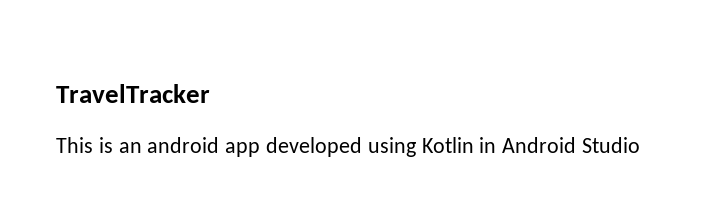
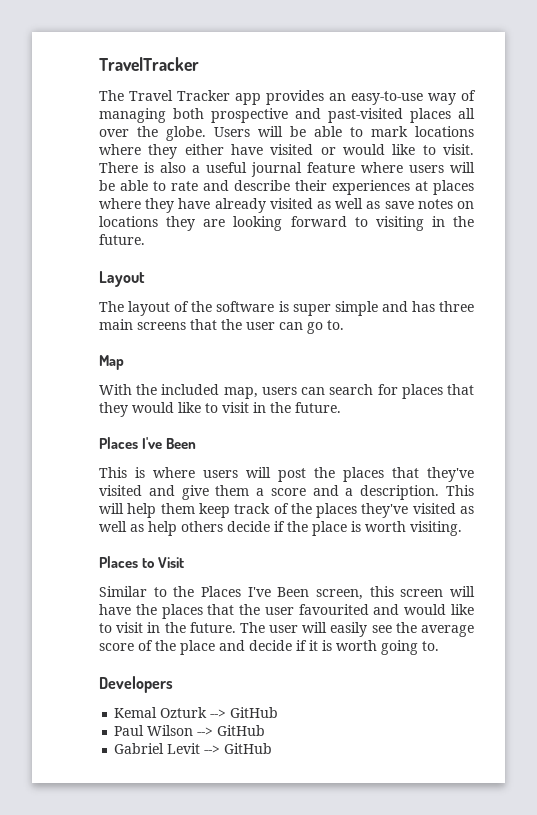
- This is an android app developed using Kotlin in Android Studio
+ The Travel Tracker app provides an easy-to-use way of managing both prospective and past-visited places all over the globe. Users will be able to mark locations where they either have visited or would like to visit. There is also a useful journal feature where users will be able to rate and describe their experiences at places where they have already visited as well as save notes on locations they are looking forward to visiting in the future.
+ Layout
+ The layout of the software is super simple and has three main screens that the user can go to.
+ Map
+ With the included map, users can search for places that they would like to visit in the future.
+ Places I've Been
+ This is where users will post the places that they've visited and give them a score and a description. This will help them keep track of the places they've visited as well as help others decide if the place is worth visiting.
+ Places to Visit
+ Similar to the Places I've Been screen, this screen will have the places that the user favourited and would like to visit in the future. The user will easily see the average score of the place and decide if it is worth going to.
+ Developers
+ Kemal Ozturk --> GitHub
+ Paul Wilson --> GitHub
+ Gabriel Levit --> GitHub

